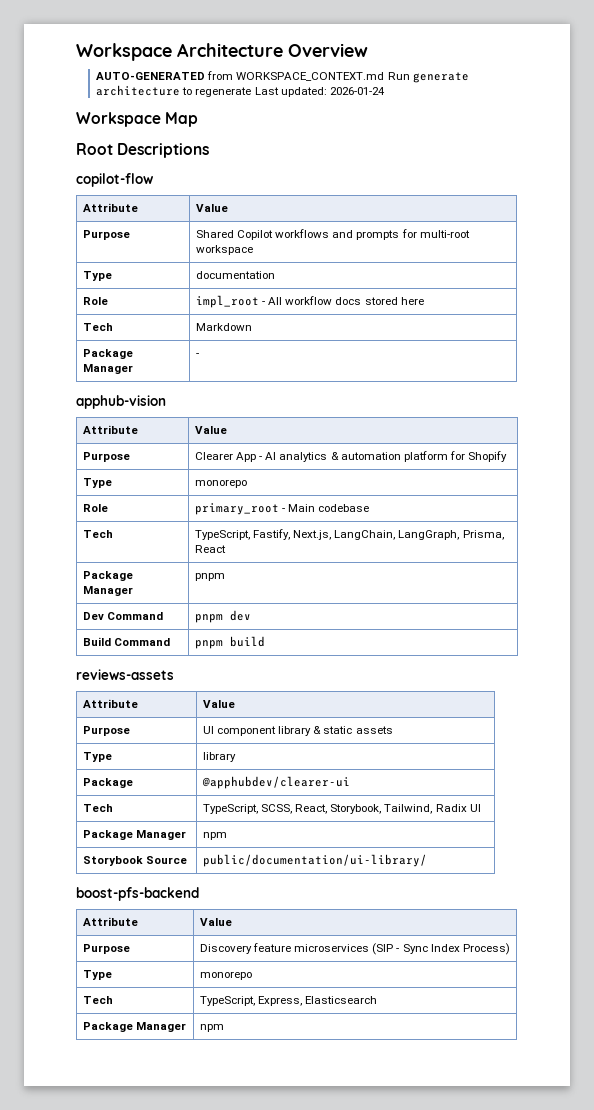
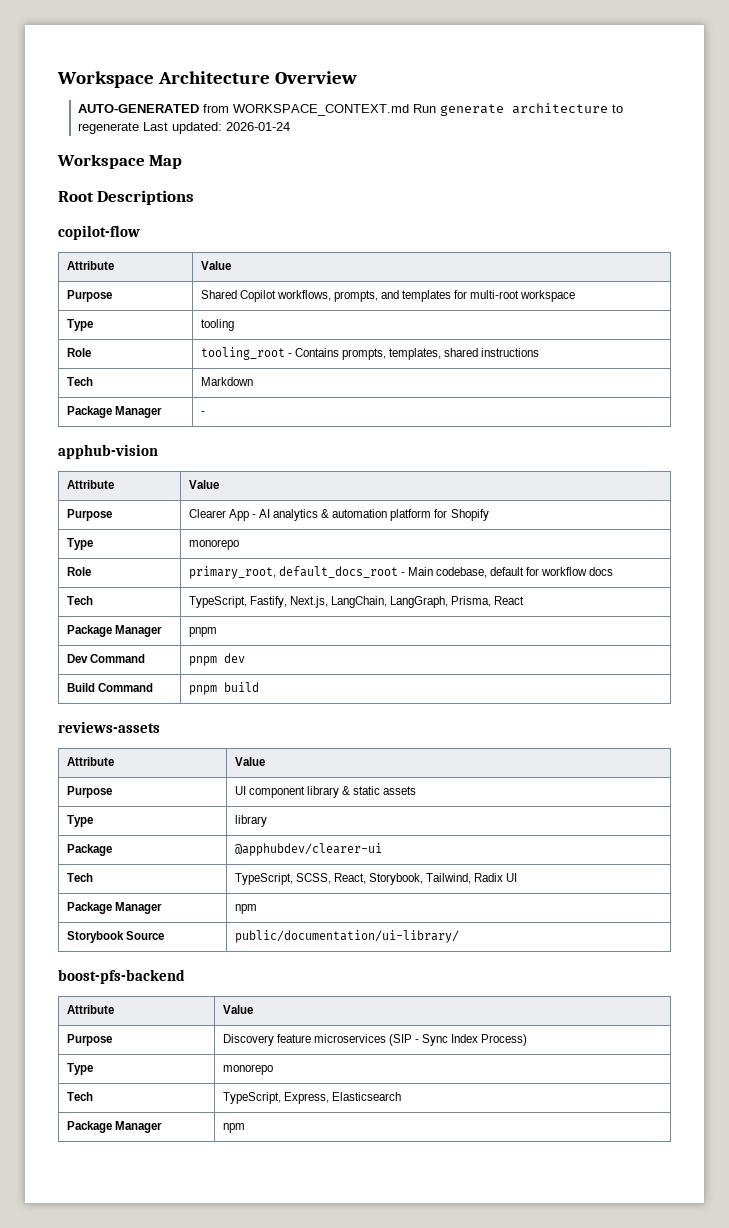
- Purpose | Shared Copilot workflows and prompts for multi-root workspace
+ Purpose | Shared Copilot workflows, prompts, and templates for multi-root workspace
- Type | documentation
- Role | impl_root - All workflow docs stored here
+ Type | tooling
+ Role | tooling_root - Contains prompts, templates, shared instructions
- Role | primary_root - Main codebase
+ Role | primary_root, default_docs_root - Main codebase, default for workflow docs

